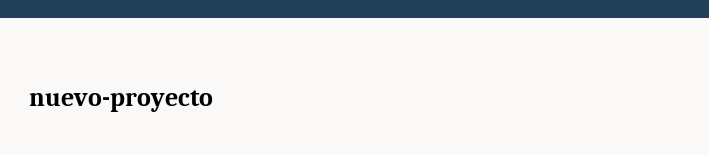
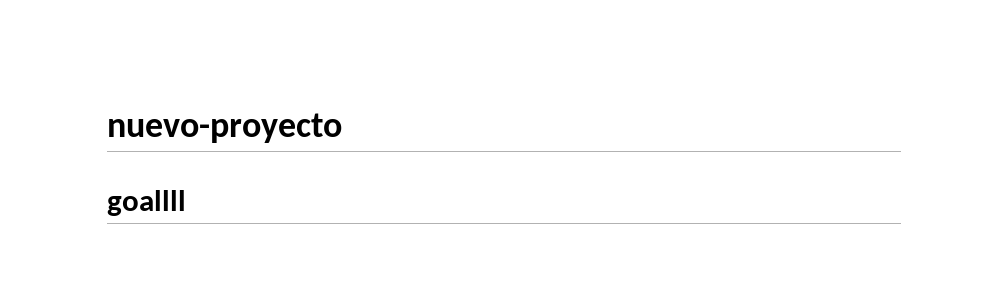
+ goallll

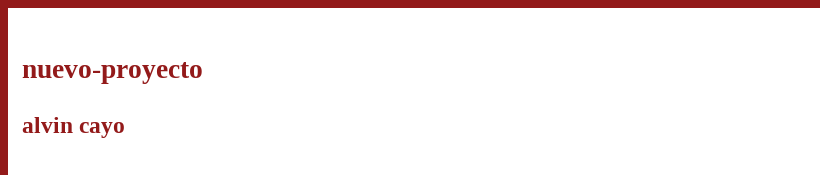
- goallll
+ alvin cayo

